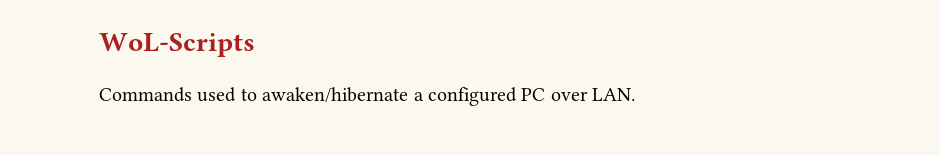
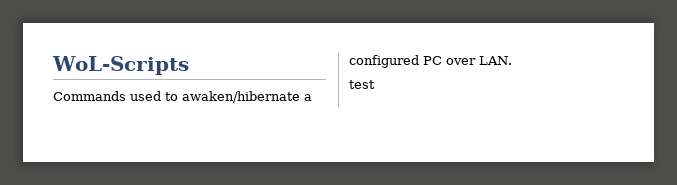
+ test

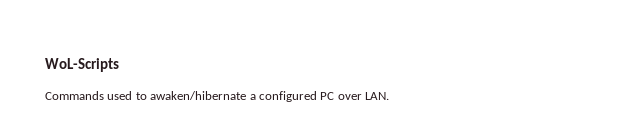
- test

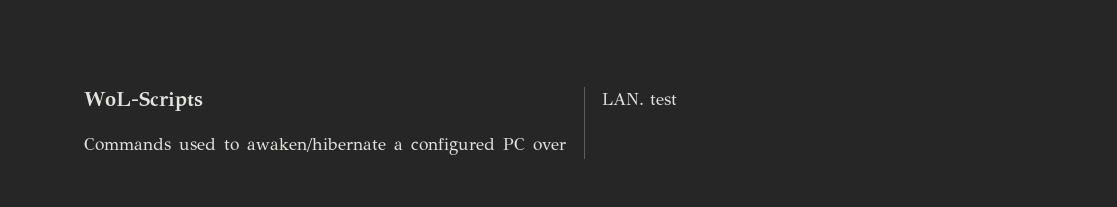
- Commands used to awaken/hibernate a configured PC over LAN.
+ Commands used to awaken/hibernate a configured PC over LAN. test

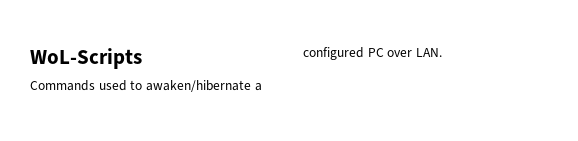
- Commands used to awaken/hibernate a configured PC over LAN. test
+ Commands used to awaken/hibernate a configured PC over LAN.

